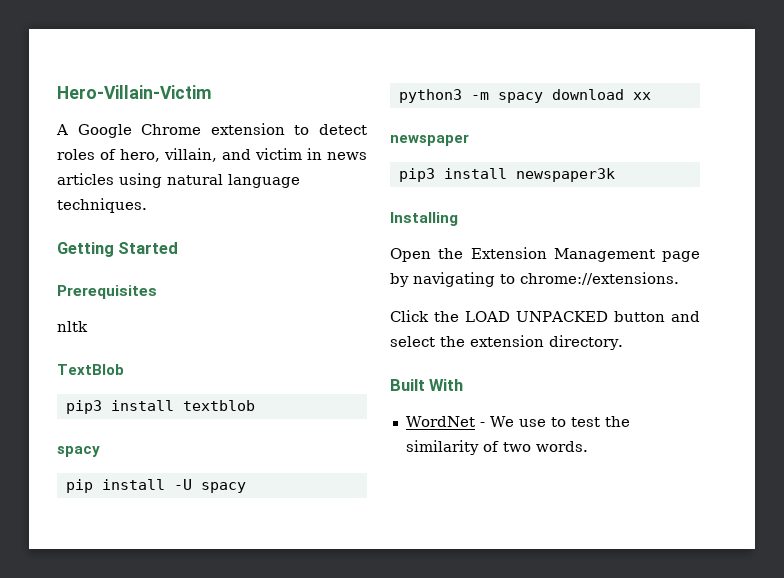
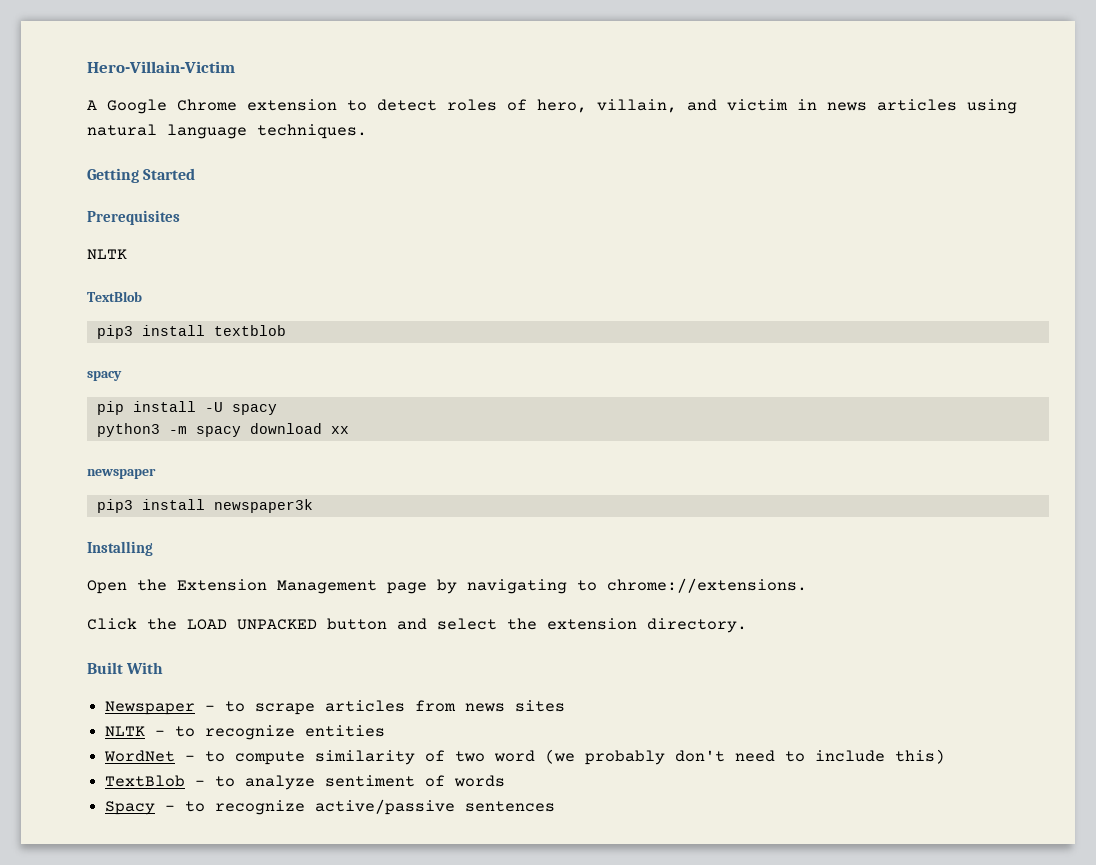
  Prerequisites
- nltk
+ NLTK
- WordNet - We use to test the similarity of two words.
+ Newspaper - to scrape articles from news sites
+ NLTK - to recognize entities
+ WordNet - to compute similarity of two word (we probably don't need to include this)
+ TextBlob - to analyze sentiment of words
+ Spacy - to recognize active/passive sentences

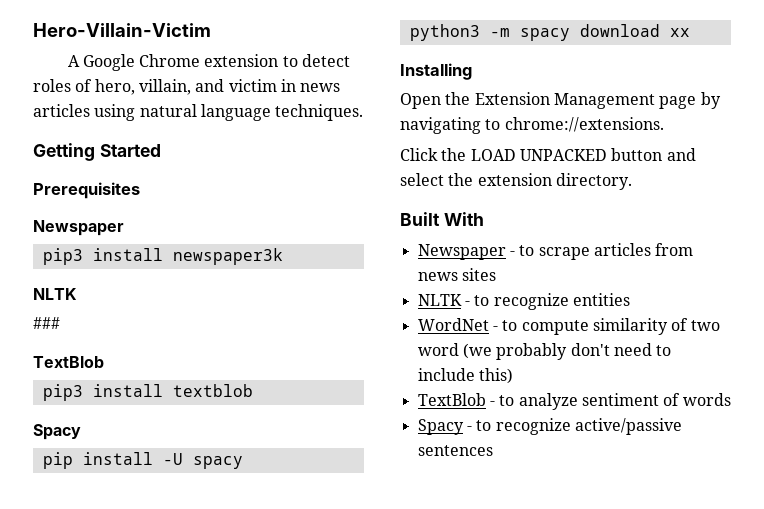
  Prerequisites
+ Newspaper
+ pip3 install newspaper3k
  NLTK
+ ###
  pip3 install textblob
- spacy
+ Spacy
- newspaper
- pip3 install newspaper3k

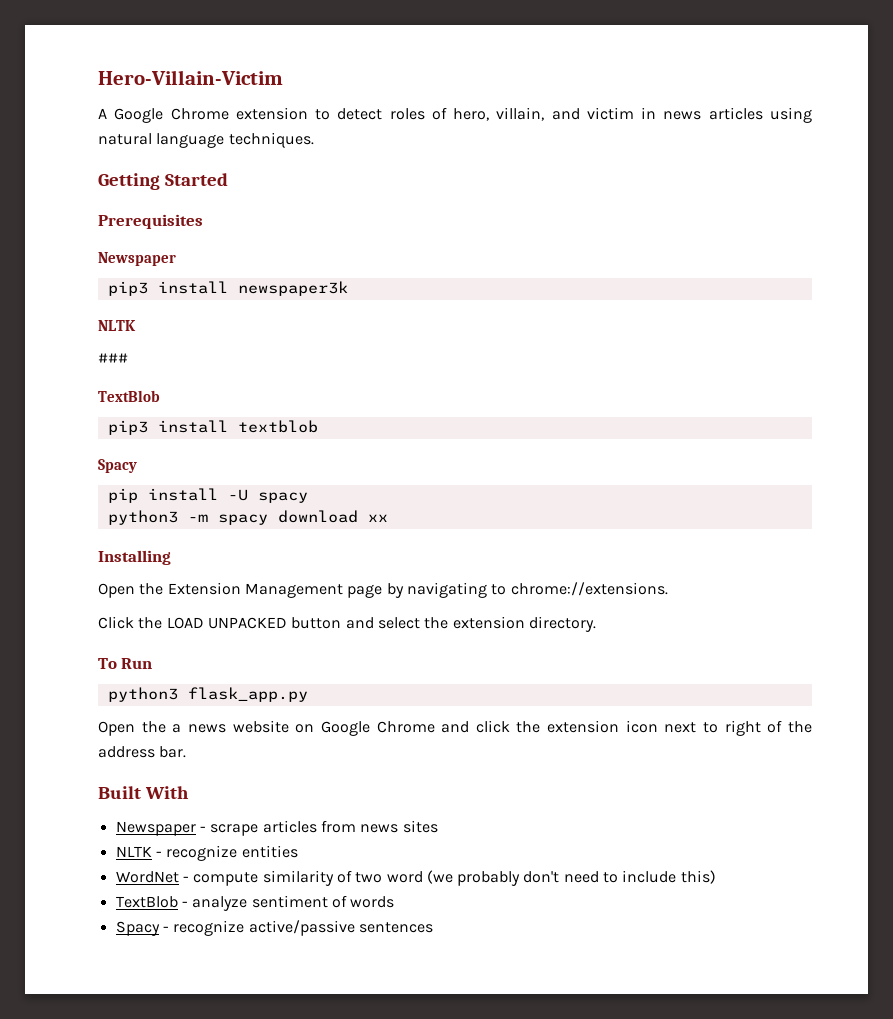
+ To Run
+ python3 flask_app.py
+ Open the a news website on Google Chrome and click the extension icon next to right of the address bar.
- Newspaper - to scrape articles from news sites
+ Newspaper - scrape articles from news sites
- NLTK - to recognize entities
+ NLTK - recognize entities
- WordNet - to compute similarity of two word (we probably don't need to include this)
+ WordNet - compute similarity of two word (we probably don't need to include this)
- TextBlob - to analyze sentiment of words
+ TextBlob - analyze sentiment of words
- Spacy - to recognize active/passive sentences
+ Spacy - recognize active/passive sentences

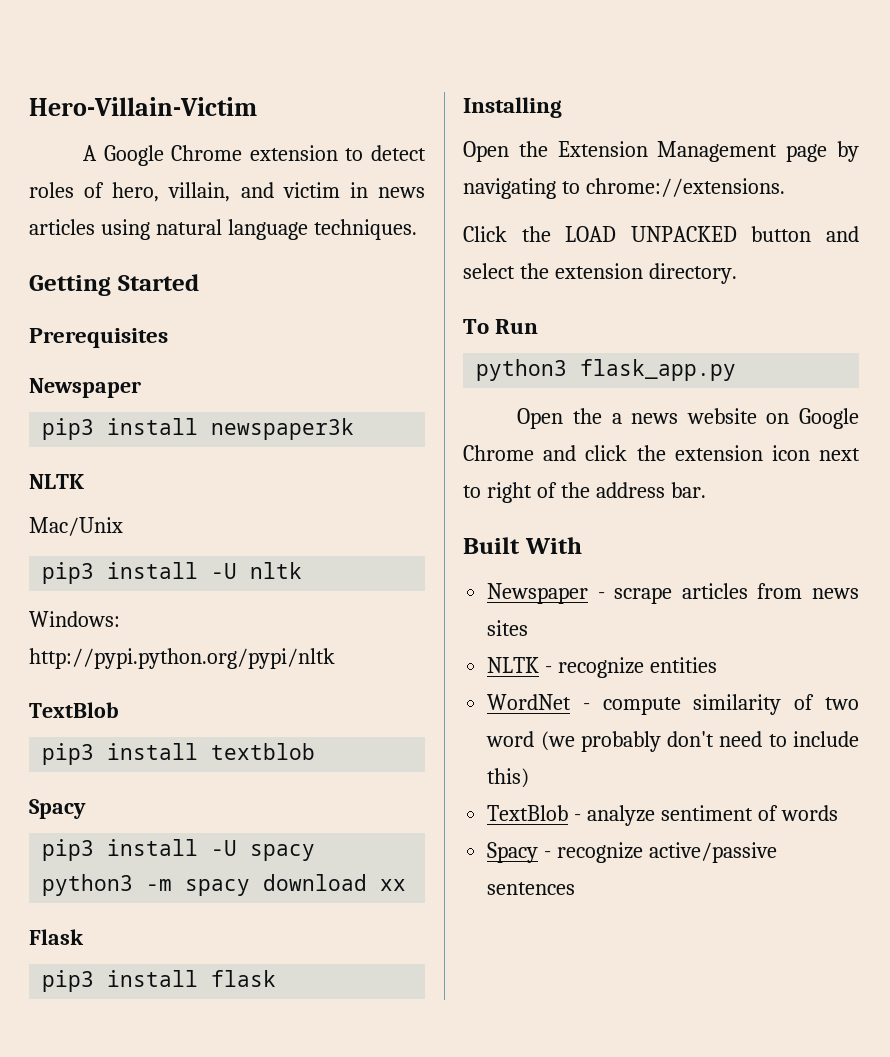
- ###
+ Mac/Unix
+ pip3 install -U nltk
+ Windows: http://pypi.python.org/pypi/nltk
- pip install -U spacy
+ pip3 install -U spacy
+ Flask
+ pip3 install flask

